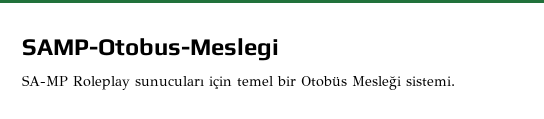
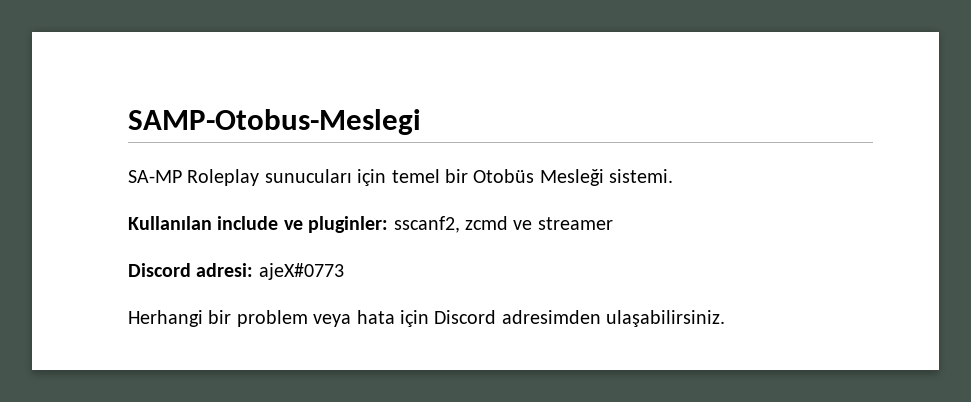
+ Kullanılan include ve pluginler: sscanf2, zcmd ve streamer
+ Discord adresi: ajeX#0773
+ Herhangi bir problem veya hata için Discord adresimden ulaşabilirsiniz.

